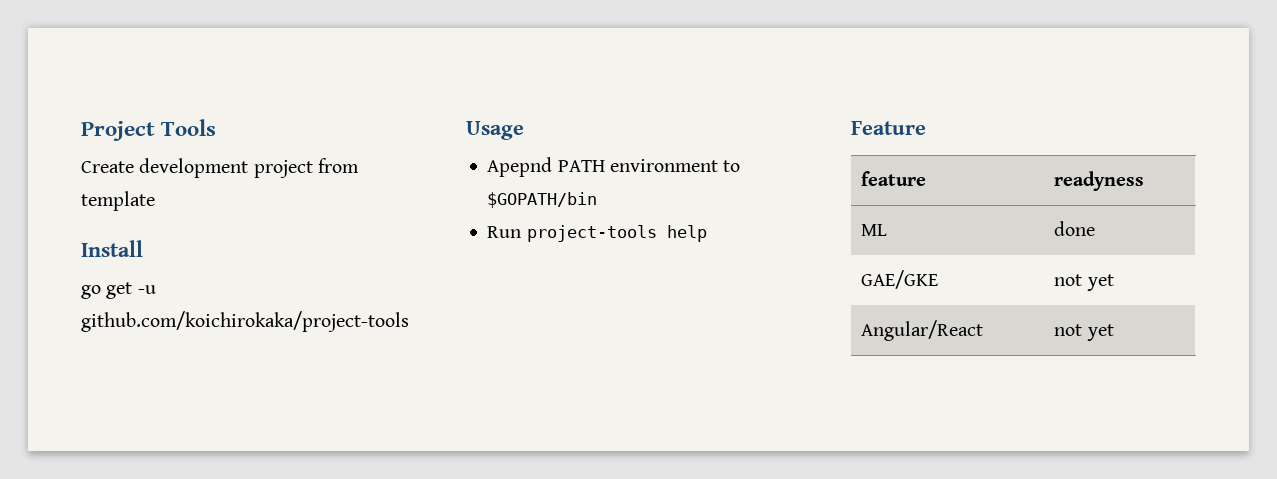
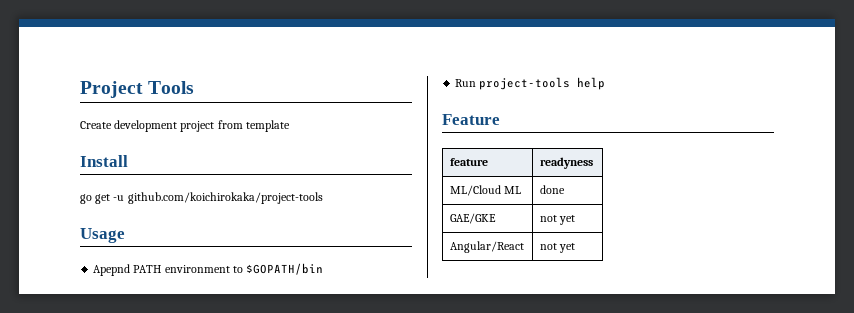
- ML | done
+ ML/Cloud ML | done

